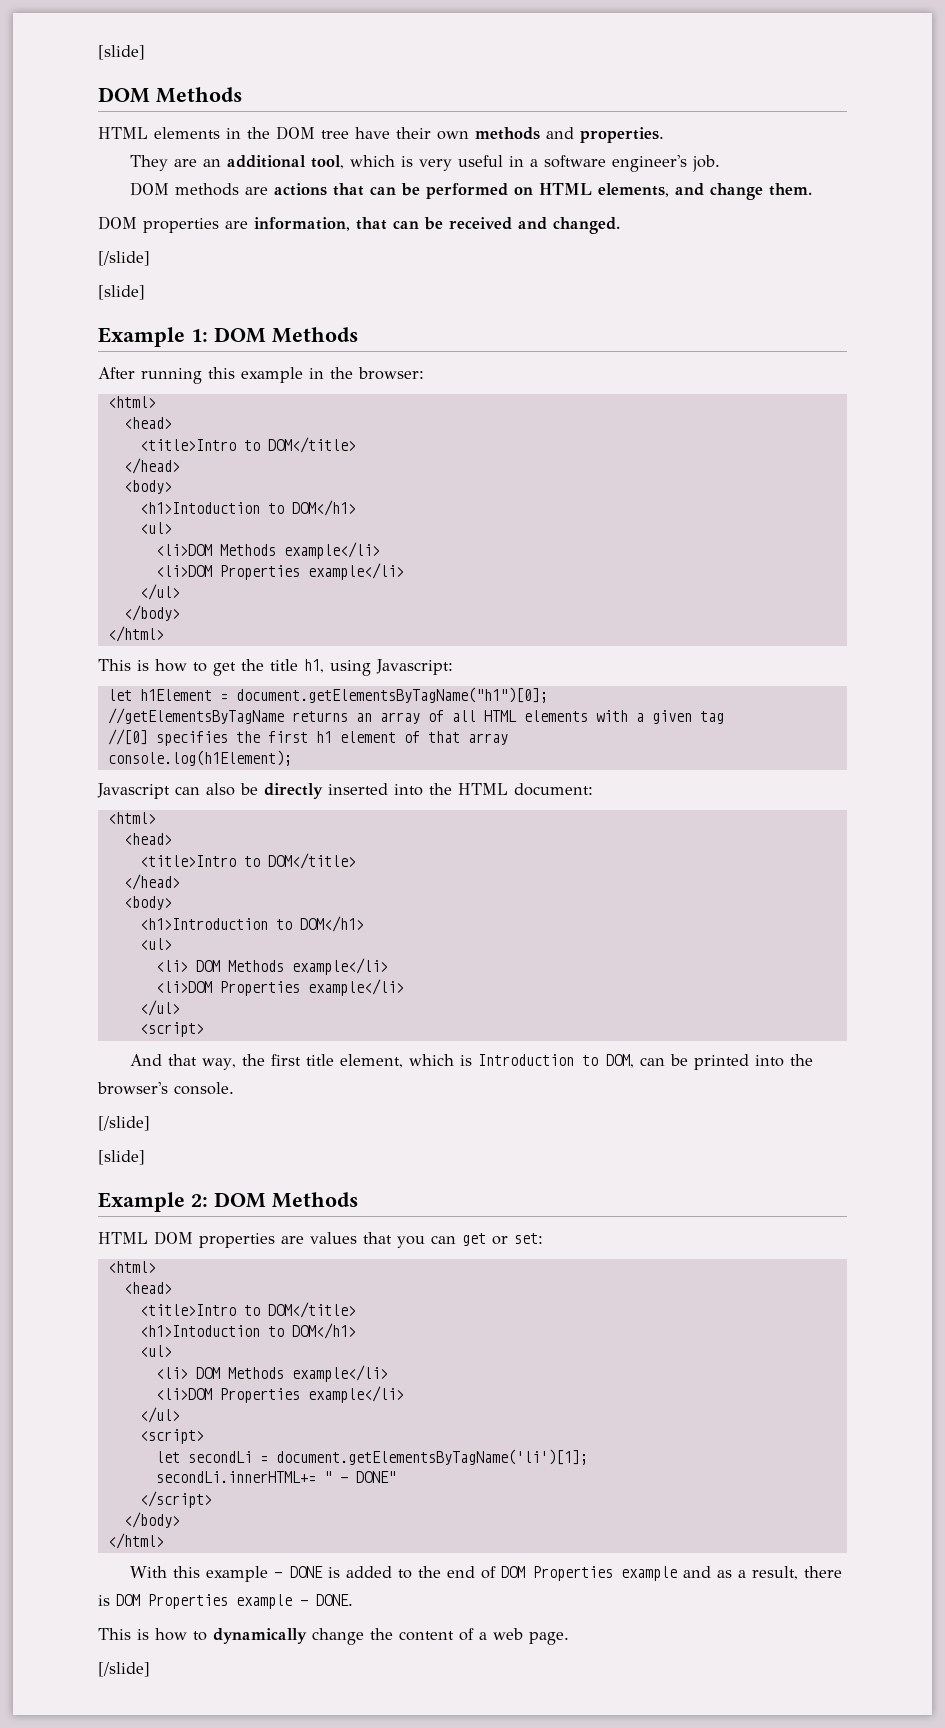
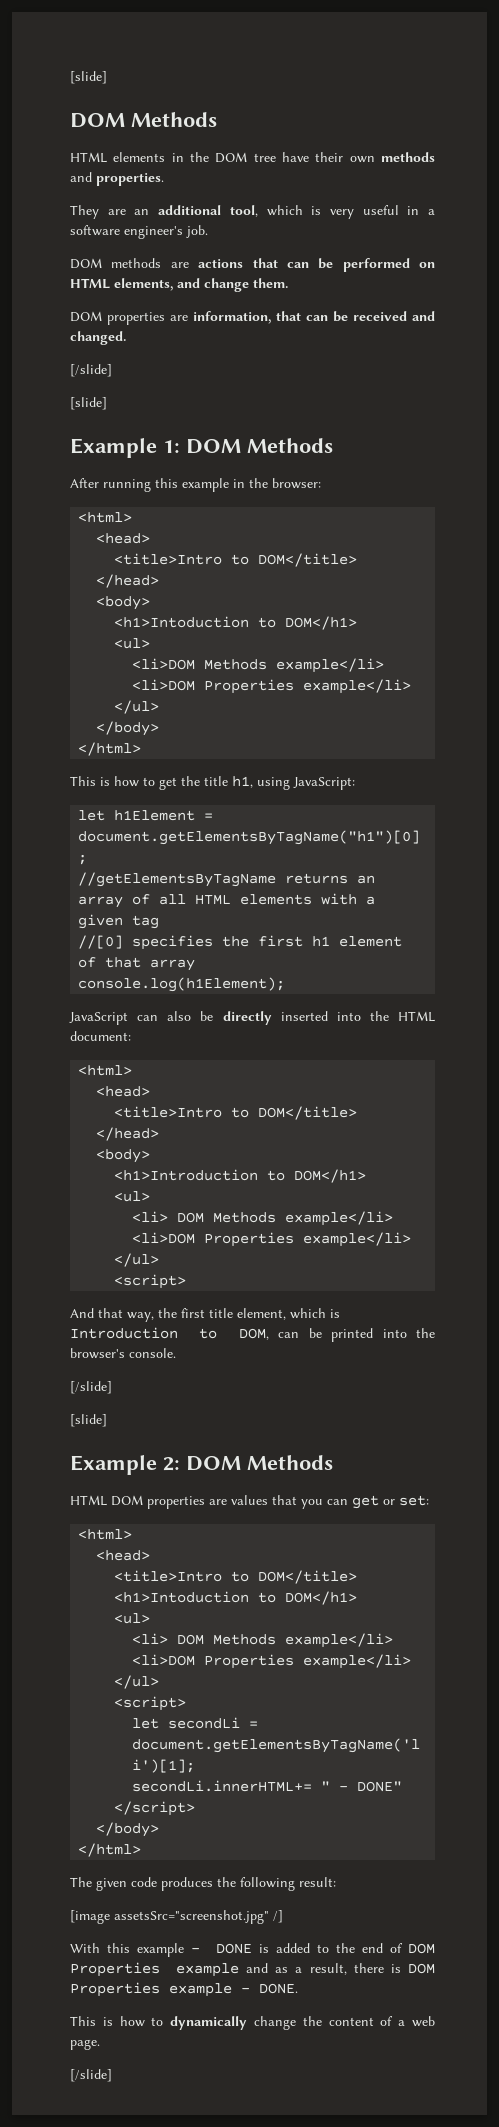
- This is how to get the title h1, using Javascript:
+ This is how to get the title h1, using JavaScript:
- Javascript can also be directly inserted into the HTML document:
+ JavaScript can also be directly inserted into the HTML document:
+ The given code produces the following result:
+ [image assetsSrc="screenshot.jpg" /]

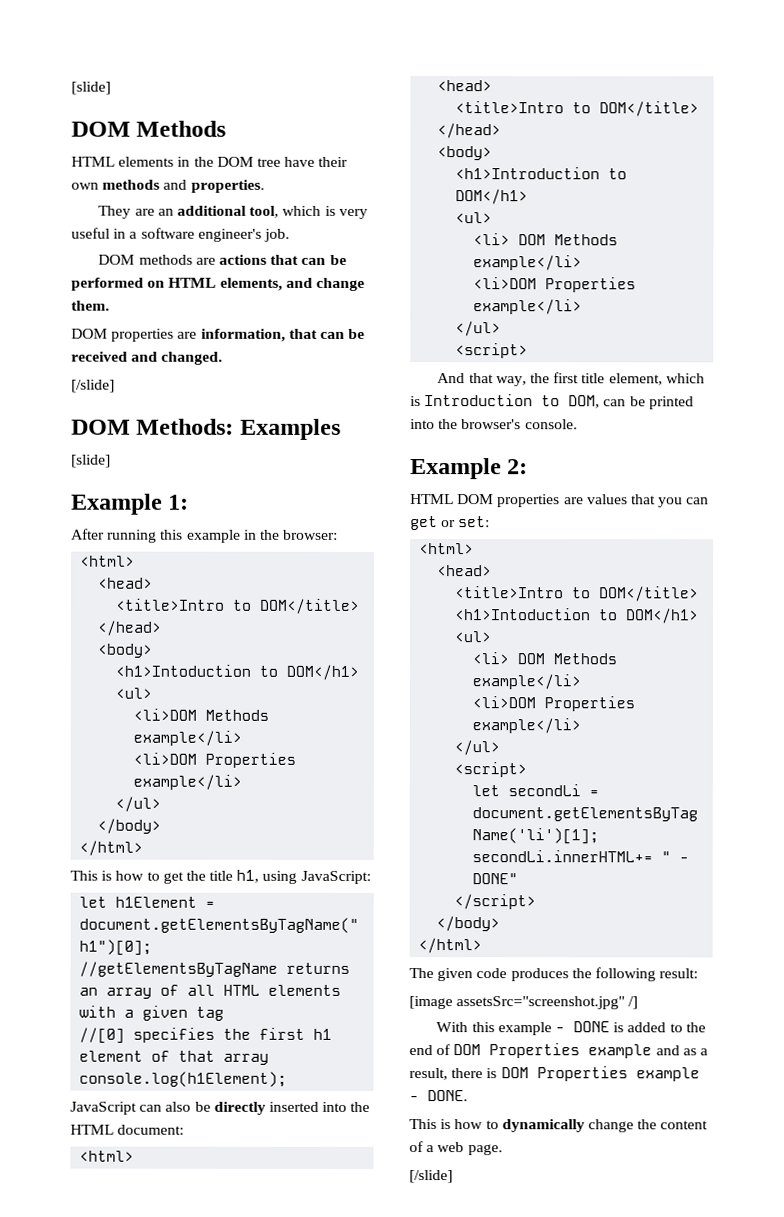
+ DOM Methods: Examples
- Example 1: DOM Methods
+ Example 1:
  And that way, the first title element, which is Introduction to DOM, can be printed into the browser's console.
- [/slide]
- [slide]
- Example 2: DOM Methods
+ Example 2:

